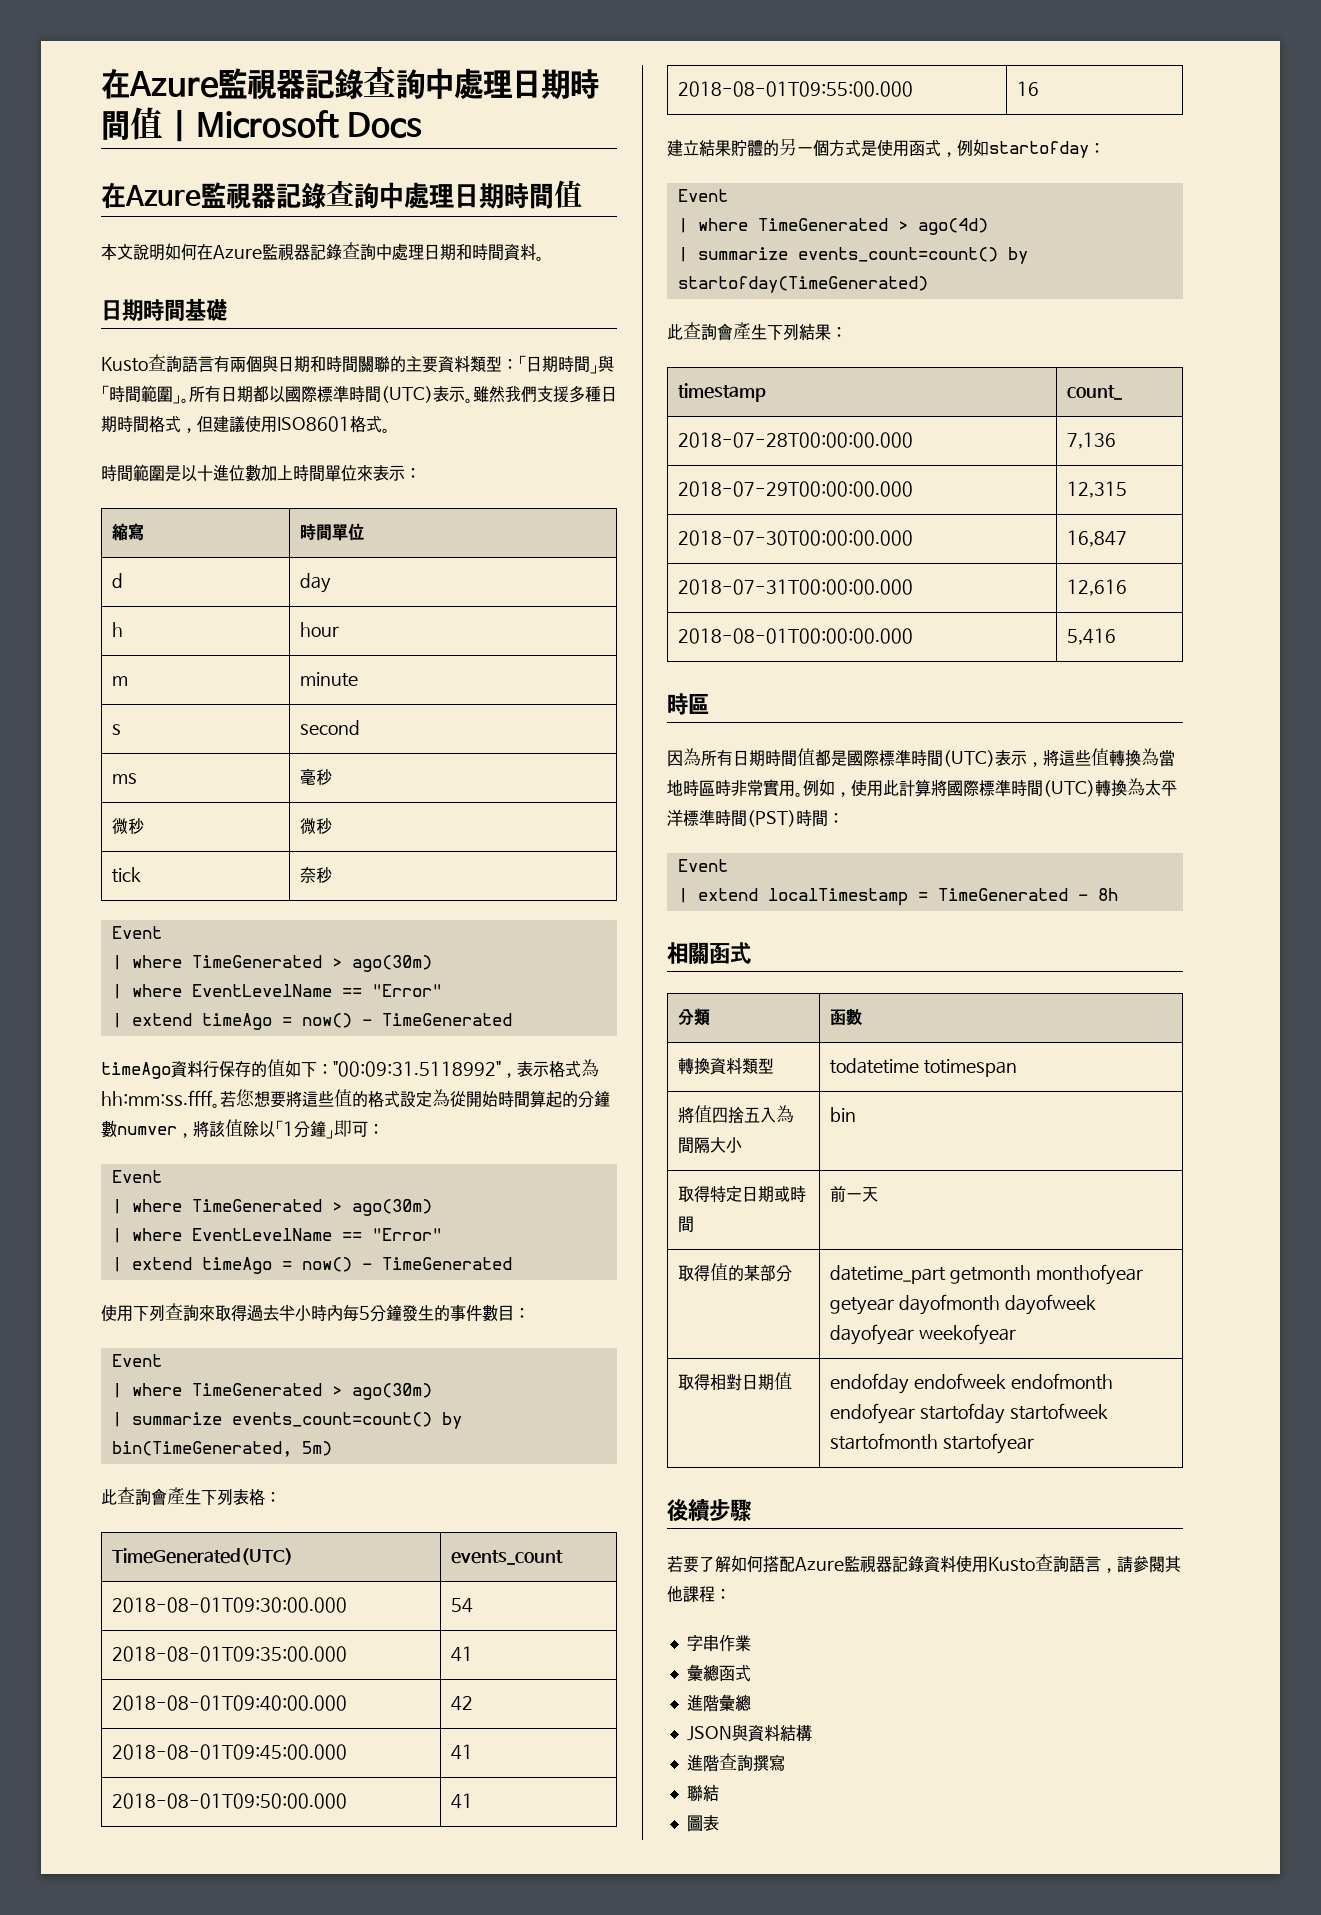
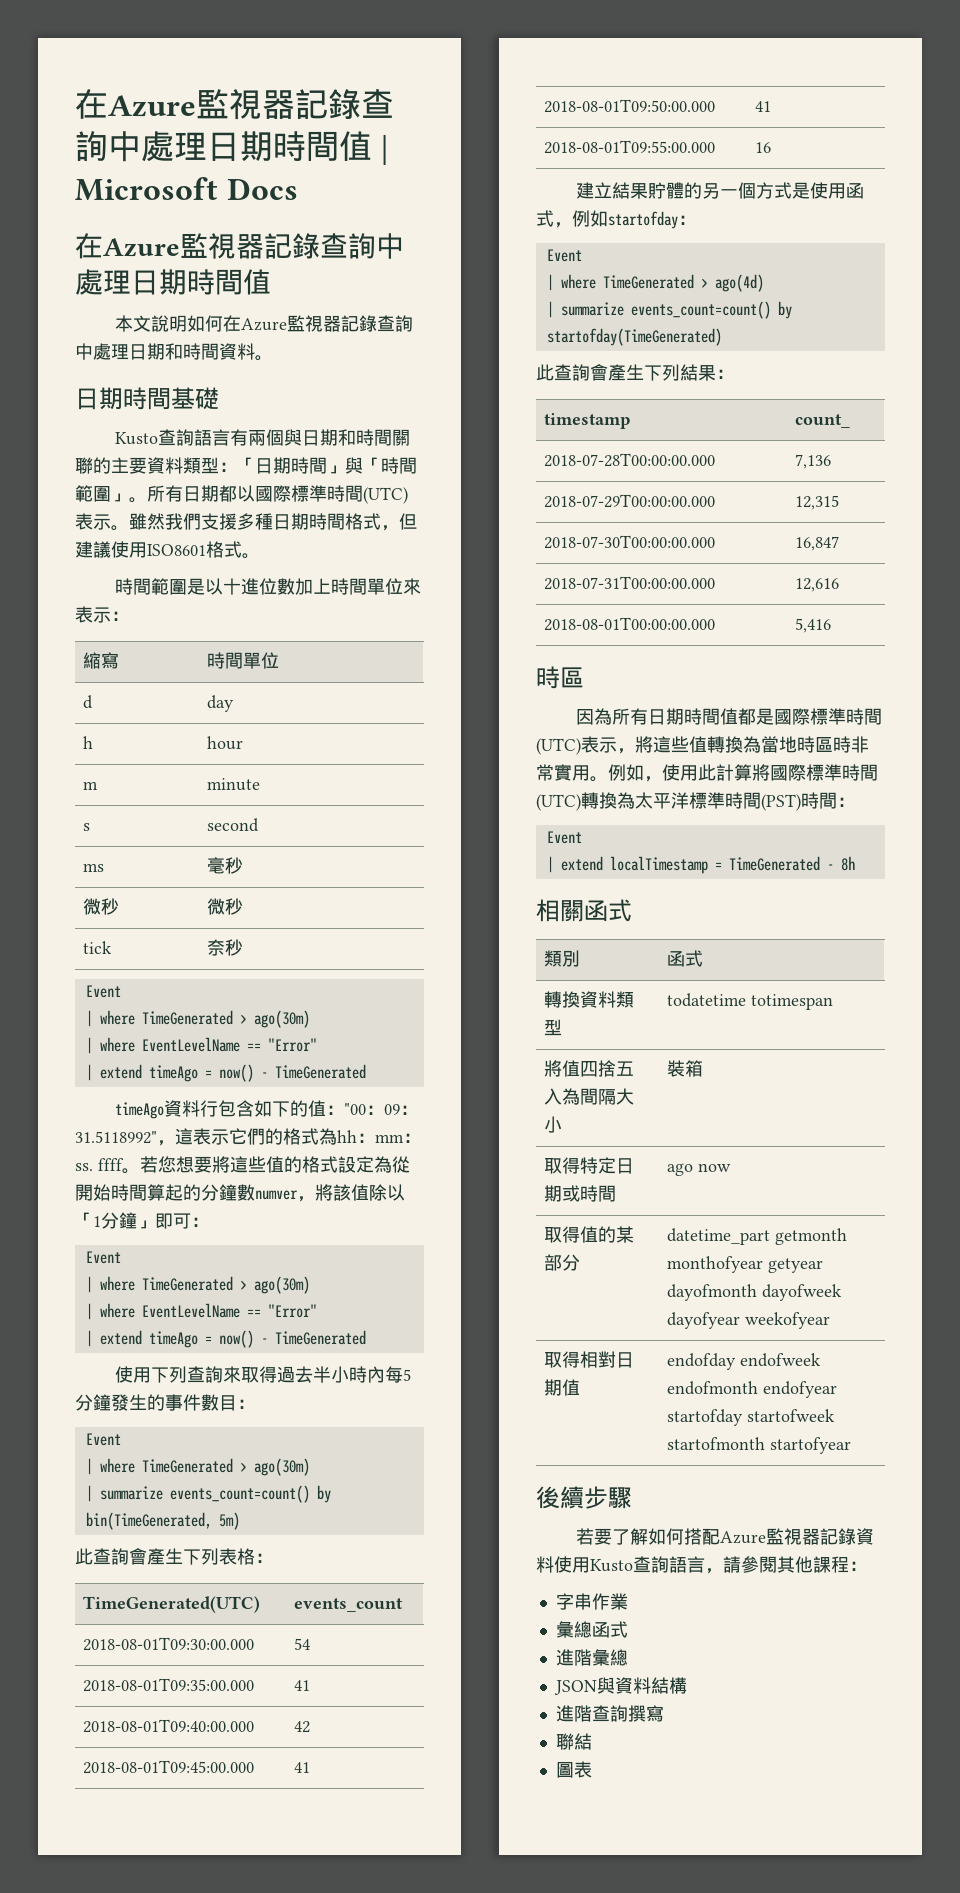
- timeAgo資料行保存的值如下："00:09:31.5118992"，表示格式為hh:mm:ss.ffff。
+ timeAgo資料行包含如下的值："00：09：31.5118992"，這表示它們的格式為hh：mm：ss. ffff。
- 分類 | 函數
+ 類別 | 函式
- 將值四捨五入為間隔大小 | bin
+ 將值四捨五入為間隔大小 | 裝箱
- 取得特定日期或時間 | 前一天
+ 取得特定日期或時間 | ago now

